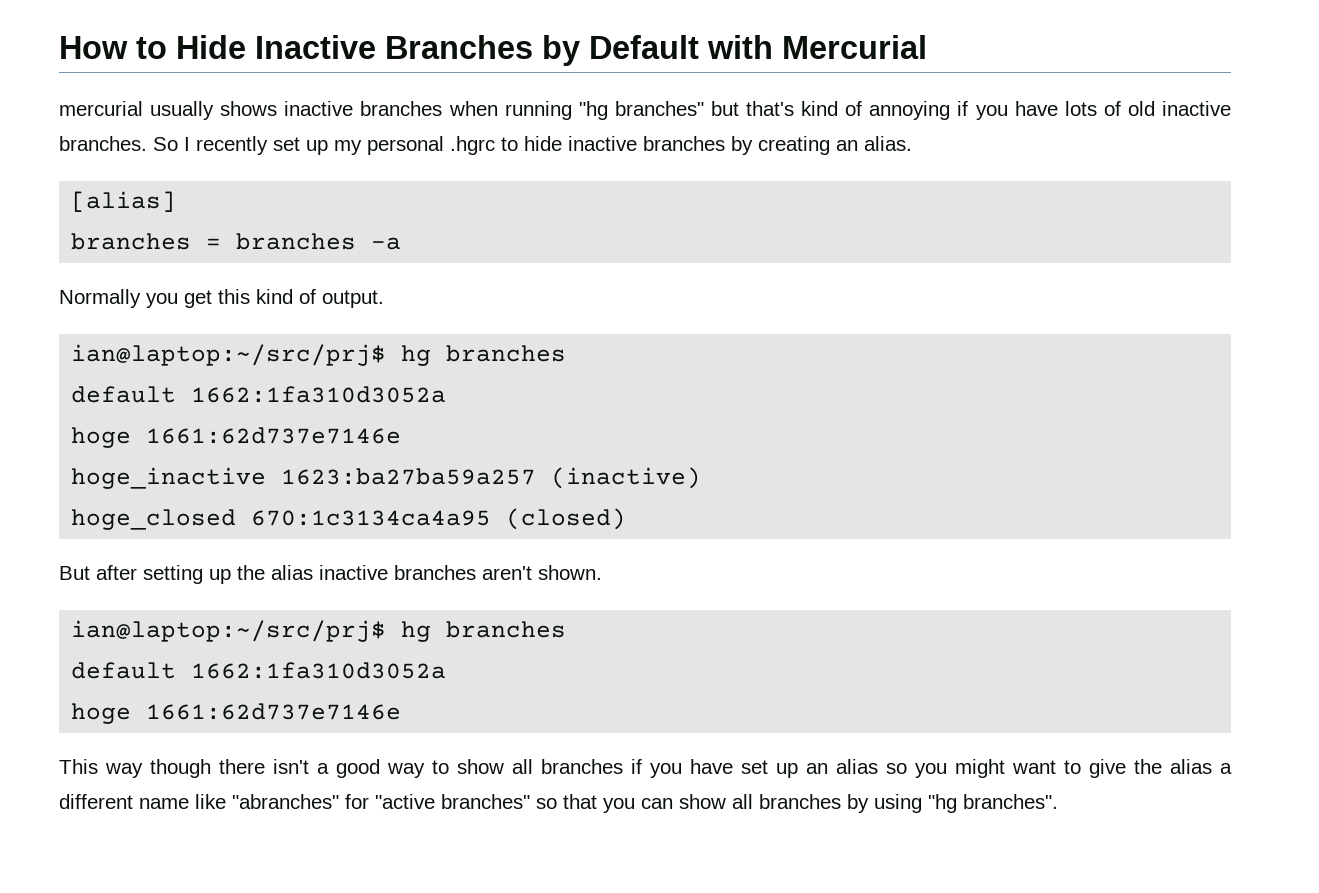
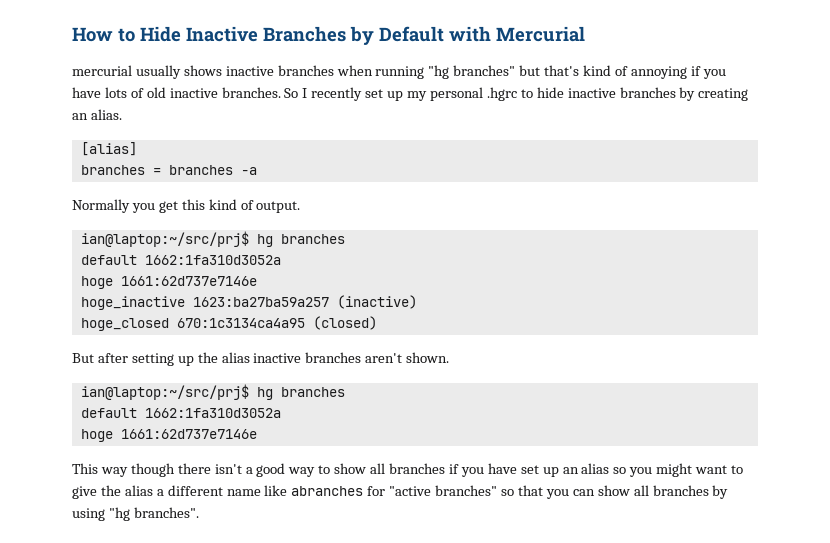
- This way though there isn't a good way to show all branches if you have set up an alias so you might want to give the alias a different name like "abranches" for "active branches" so that you can show all branches by using "hg branches".
+ This way though there isn't a good way to show all branches if you have set up an alias so you might want to give the alias a different name like abranches for "active branches" so that you can show all branches by using "hg branches".

